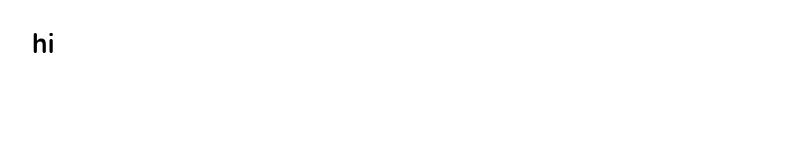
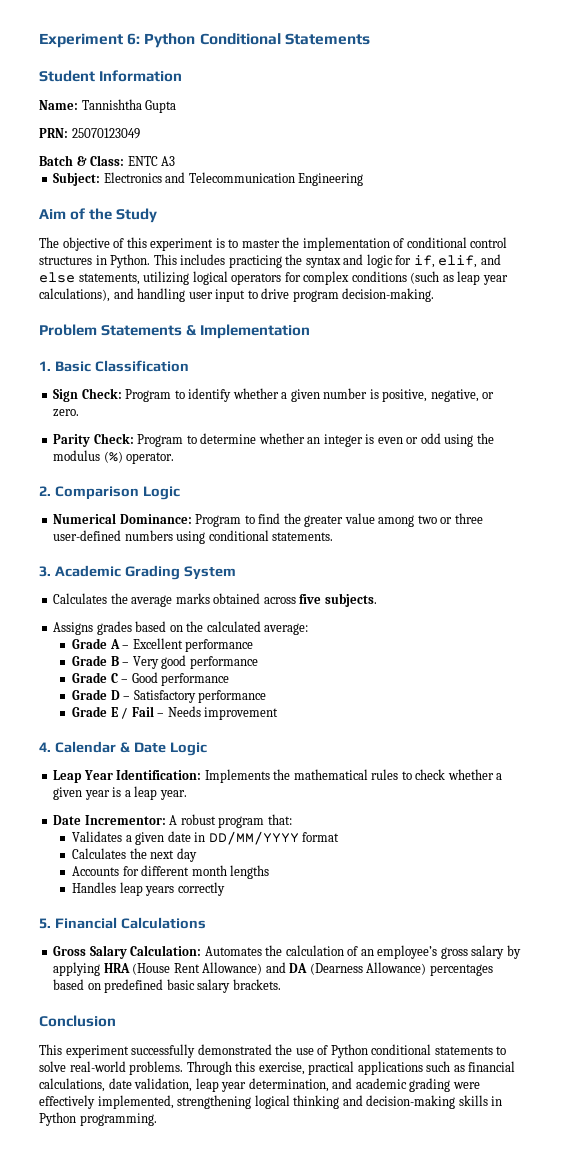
- hi
+ Experiment 6: Python Conditional Statements
+ Student Information
+ Name: Tannishtha Gupta
+ PRN: 25070123049
+ Batch & Class: ENTC A3
+ Subject: Electronics and Telecommunication Engineering
+ Aim of the Study
+ The objective of this experiment is to master the implementation of conditional control structures in Python. This includes practicing the syntax and logic for if, elif, and else statements, utilizing logical operators for complex conditions (such as leap year calculations), and handling user input to drive program decision-making.
+ Problem Statements & Implementation
+ 1. Basic Classification
+ Sign Check: Program to identify whether a given number is positive, negative, or zero.
+ Parity Check: Program to determine whether an integer is even or odd using the modulus (%) operator.
+ 2. Comparison Logic
+ Numerical Dominance: Program to find the greater value among two or three user-defined numbers using conditional statements.
+ 3. Academic Grading System
+ Calculates the average marks obtained across five subjects.
+ Assigns grades based on the calculated average:
+ Grade A – Excellent performance
+ Grade B – Very good performance
+ Grade C – Good performance
+ Grade D – Satisfactory performance
+ Grade E / Fail – Needs improvement
+ 4. Calendar & Date Logic
+ Leap Year Identification: Implements the mathematical rules to check whether a given year is a leap year.
+ Date Incrementor: A robust program that:
+ Validates a given date in DD/MM/YYYY format
+ Calculates the next day
+ Accounts for different month lengths
+ Handles leap years correctly
+ 5. Financial Calculations
+ Gross Salary Calculation: Automates the calculation of an employee’s gross salary by applying HRA (House Rent Allowance) and DA (Dearness Allowance) percentages based on predefined basic salary brackets.
+ Conclusion
+ This experiment successfully demonstrated the use of Python conditional statements to solve real-world problems. Through this exercise, practical applications such as financial calculations, date validation, leap year determination, and academic grading were effectively implemented, strengthening logical thinking and decision-making skills in Python programming.

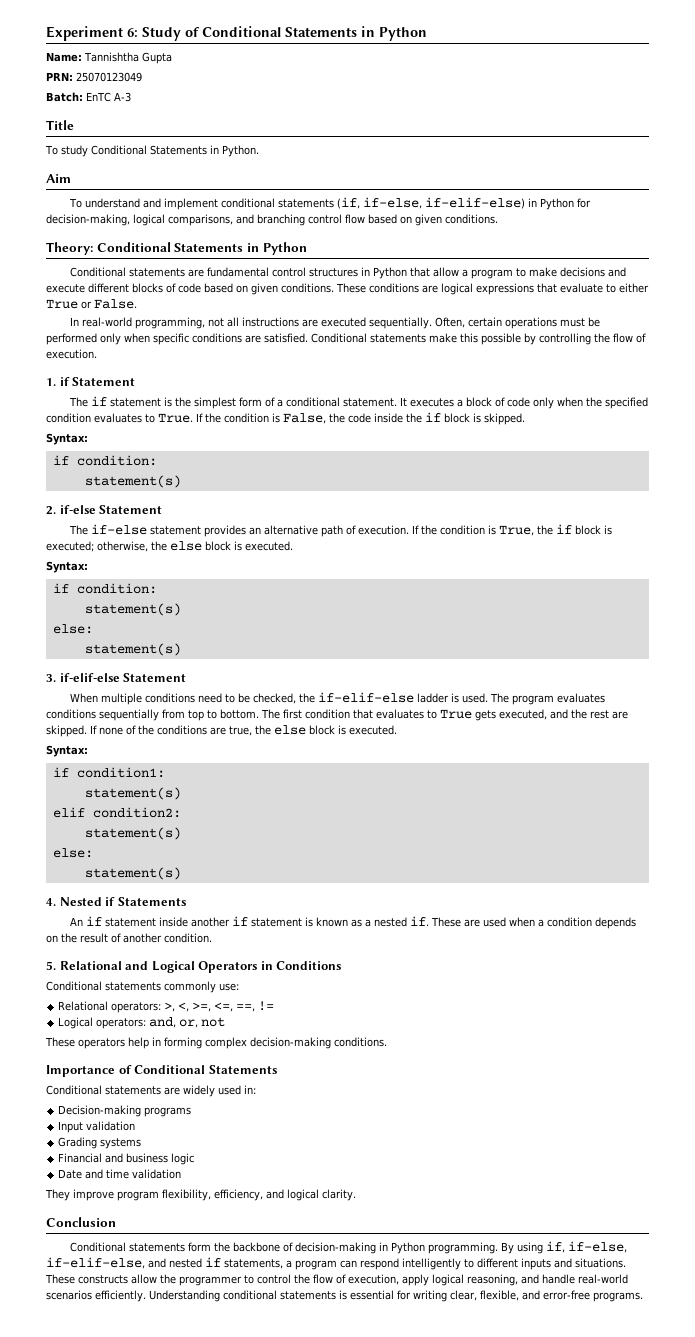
- Experiment 6: Python Conditional Statements
- Student Information
+ Experiment 6: Study of Conditional Statements in Python
- Batch & Class: ENTC A3
- Subject: Electronics and Telecommunication Engineering
- Aim of the Study
- The objective of this experiment is to master the implementation of conditional control structures in Python. This includes practicing the syntax and logic for if, elif, and else statements, utilizing logical operators for complex conditions (such as leap year calculations), and handling user input to drive program decision-making.
- Problem Statements & Implementation
- 1. Basic Classification
- Sign Check: Program to identify whether a given number is positive, negative, or zero.
- Parity Check: Program to determine whether an integer is even or odd using the modulus (%) operator.
- 2. Comparison Logic
- Numerical Dominance: Program to find the greater value among two or three user-defined numbers using conditional statements.
- 3. Academic Grading System
- Calculates the average marks obtained across five subjects.
- Assigns grades based on the calculated average:
- Grade A – Excellent performance
- Grade B – Very good performance
- Grade C – Good performance
- Grade D – Satisfactory performance
- Grade E / Fail – Needs improvement
- 4. Calendar & Date Logic
- Leap Year Identification: Implements the mathematical rules to check whether a given year is a leap year.
- Date Incrementor: A robust program that:
- Validates a given date in DD/MM/YYYY format
- Calculates the next day
- Accounts for different month lengths
- Handles leap years correctly
- 5. Financial Calculations
- Gross Salary Calculation: Automates the calculation of an employee’s gross salary by applying HRA (House Rent Allowance) and DA (Dearness Allowance) percentages based on predefined basic salary brackets.
+ Batch: EnTC A-3
+ Title
+ To study Conditional Statements in Python.
+ Aim
+ To understand and implement conditional statements (if, if-else, if-elif-else) in Python for decision-making, logical comparisons, and branching control flow based on given conditions.
+ Theory: Conditional Statements in Python
+ Conditional statements are fundamental control structures in Python that allow a program to make decisions and execute different blocks of code based on given conditions. These conditions are logical expressions that evaluate to either True or False.
+ In real-world programming, not all instructions are executed sequentially. Often, certain operations must be performed only when specific conditions are satisfied. Conditional statements make this possible by controlling the flow of execution.
+ 1. if Statement
+ The if statement is the simplest form of a conditional statement. It executes a block of code only when the specified condition evaluates to True. If the condition is False, the code inside the if block is skipped.
+ Syntax:
+ if condition:
+ statement(s)
+ 2. if-else Statement
+ The if-else statement provides an alternative path of execution. If the condition is True, the if block is executed; otherwise, the else block is executed.
+ Syntax:
+ if condition:
+ statement(s)
+ else:
+ statement(s)
+ 3. if-elif-else Statement
+ When multiple conditions need to be checked, the if-elif-else ladder is used. The program evaluates conditions sequentially from top to bottom. The first condition that evaluates to True gets executed, and the rest are skipped. If none of the conditions are true, the else block is executed.
+ Syntax:
+ if condition1:
+ statement(s)
+ elif condition2:
+ statement(s)
+ else:
+ statement(s)
+ 4. Nested if Statements
+ An if statement inside another if statement is known as a nested if. These are used when a condition depends on the result of another condition.
+ 5. Relational and Logical Operators in Conditions
+ Conditional statements commonly use:
+ Relational operators: >, <, >=, <=, ==, !=
+ Logical operators: and, or, not
+ These operators help in forming complex decision-making conditions.
+ Importance of Conditional Statements
+ Conditional statements are widely used in:
+ Decision-making programs
+ Input validation
+ Grading systems
+ Financial and business logic
+ Date and time validation
+ They improve program flexibility, efficiency, and logical clarity.
  Conclusion
- This experiment successfully demonstrated the use of Python conditional statements to solve real-world problems. Through this exercise, practical applications such as financial calculations, date validation, leap year determination, and academic grading were effectively implemented, strengthening logical thinking and decision-making skills in Python programming.
+ Conditional statements form the backbone of decision-making in Python programming. By using if, if-else, if-elif-else, and nested if statements, a program can respond intelligently to different inputs and situations. These constructs allow the programmer to control the flow of execution, apply logical reasoning, and handle real-world scenarios efficiently. Understanding conditional statements is essential for writing clear, flexible, and error-free programs.

